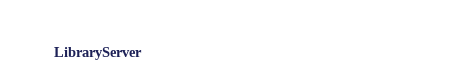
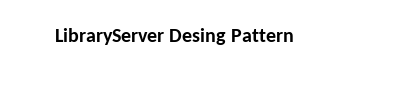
- LibraryServer
+ LibraryServer Desing Pattern

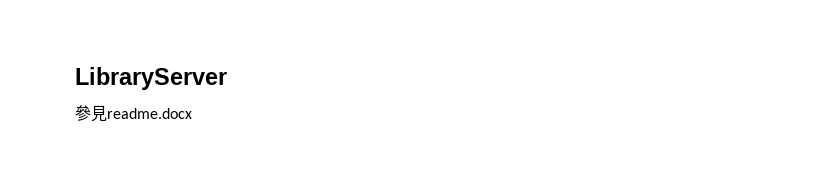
- LibraryServer Desing Pattern
+ LibraryServer
+ 參見readme.docx

